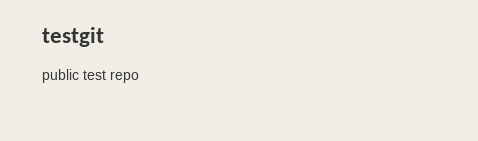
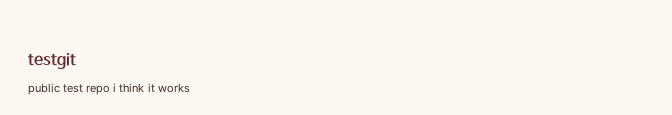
- public test repo
+ public test repo i think it works

